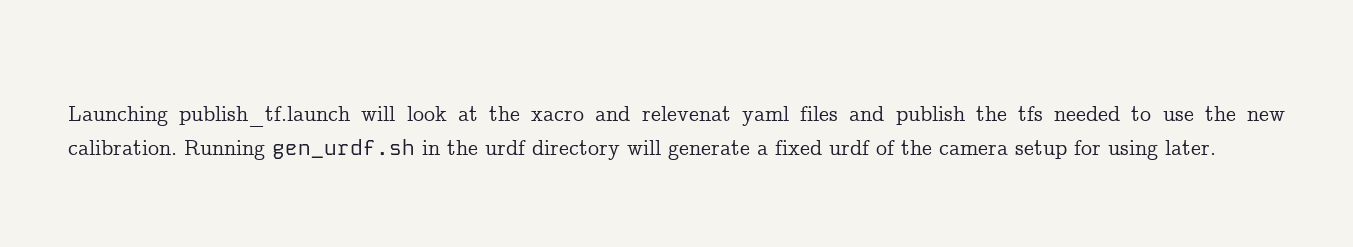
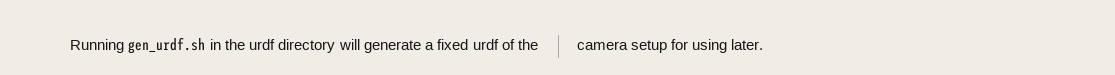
- Launching publish_tf.launch will look at the xacro and relevenat yaml files and publish the tfs needed to use the new calibration.

